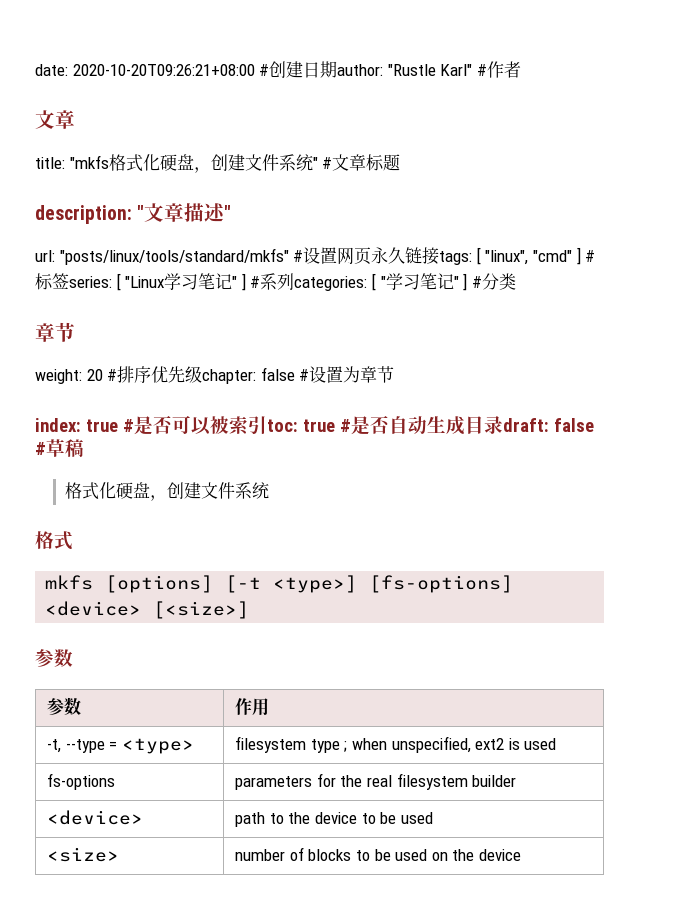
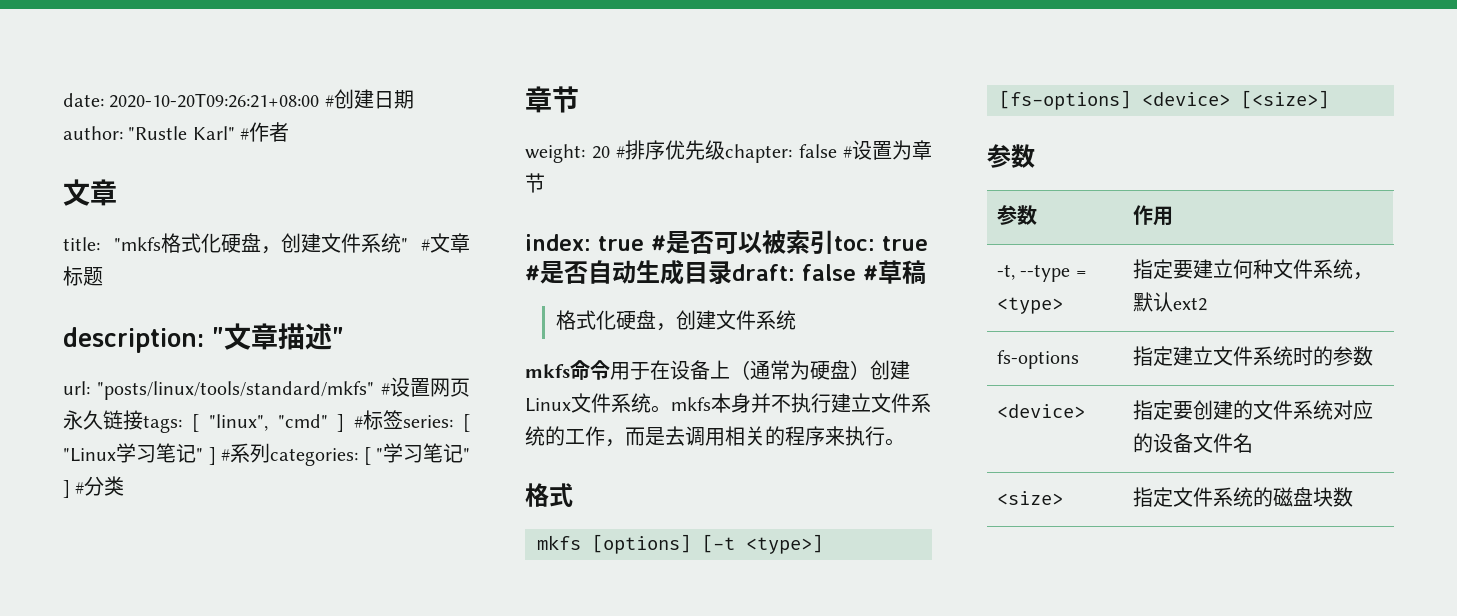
+ mkfs命令用于在设备上（通常为硬盘）创建Linux文件系统。mkfs本身并不执行建立文件系统的工作，而是去调用相关的程序来执行。
- -t, --type = <type> | filesystem type ; when unspecified, ext2 is used
+ -t, --type = <type> | 指定要建立何种文件系统，默认ext2
- fs-options | parameters for the real filesystem builder
- <device> | path to the device to be used
- <size> | number of blocks to be used on the device
+ fs-options | 指定建立文件系统时的参数
+ <device> | 指定要创建的文件系统对应的设备文件名
+ <size> | 指定文件系统的磁盘块数

